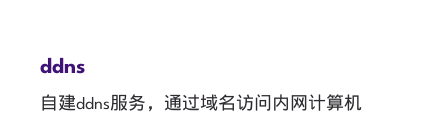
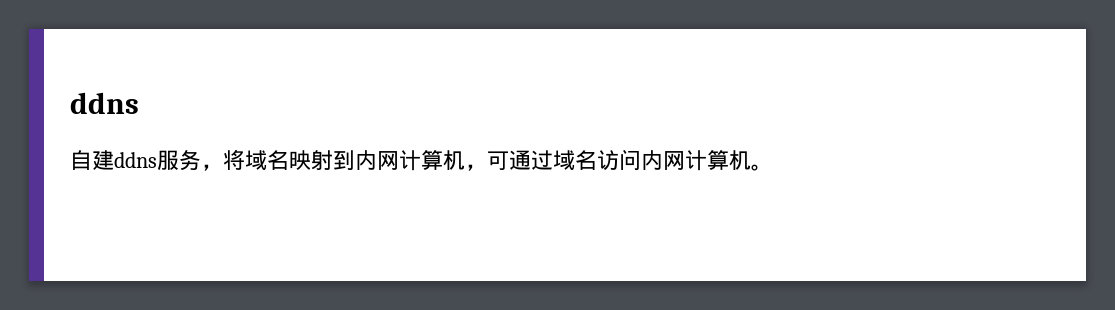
- 自建ddns服务，通过域名访问内网计算机
+ 自建ddns服务，将域名映射到内网计算机，可通过域名访问内网计算机。

